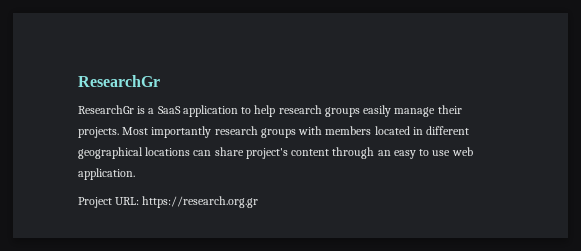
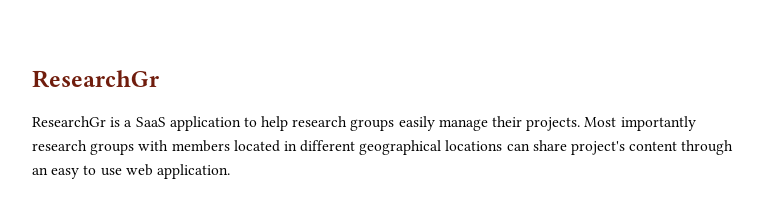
- Project URL: https://research.org.gr

